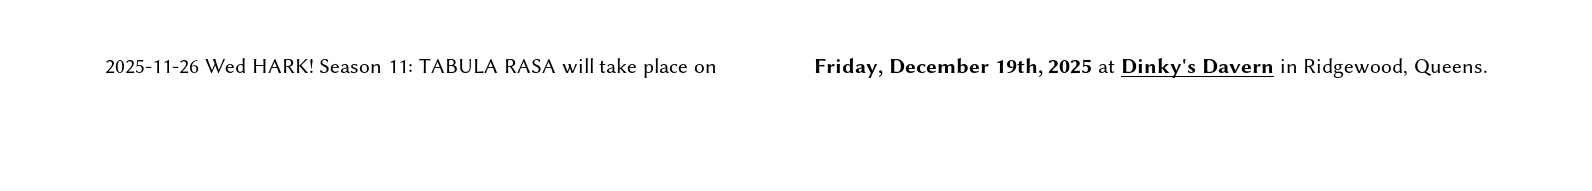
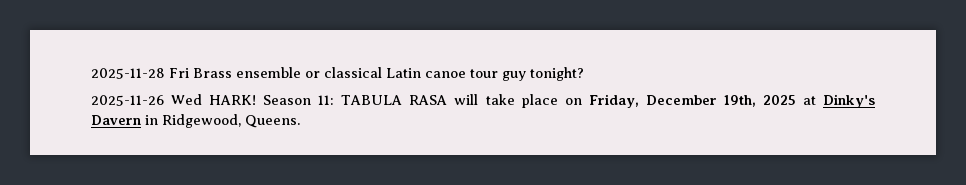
+ 2025-11-28 Fri Brass ensemble or classical Latin canoe tour guy tonight?

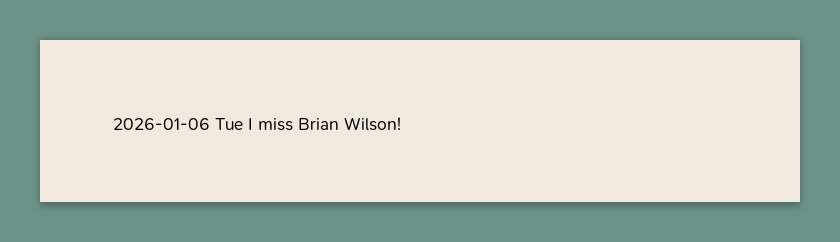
- 2025-11-28 Fri Brass ensemble or classical Latin canoe tour guy tonight?
- 2025-11-26 Wed HARK! Season 11: TABULA RASA will take place on Friday, December 19th, 2025 at Dinky's Davern in Ridgewood, Queens.
+ 2026-01-06 Tue I miss Brian Wilson!

